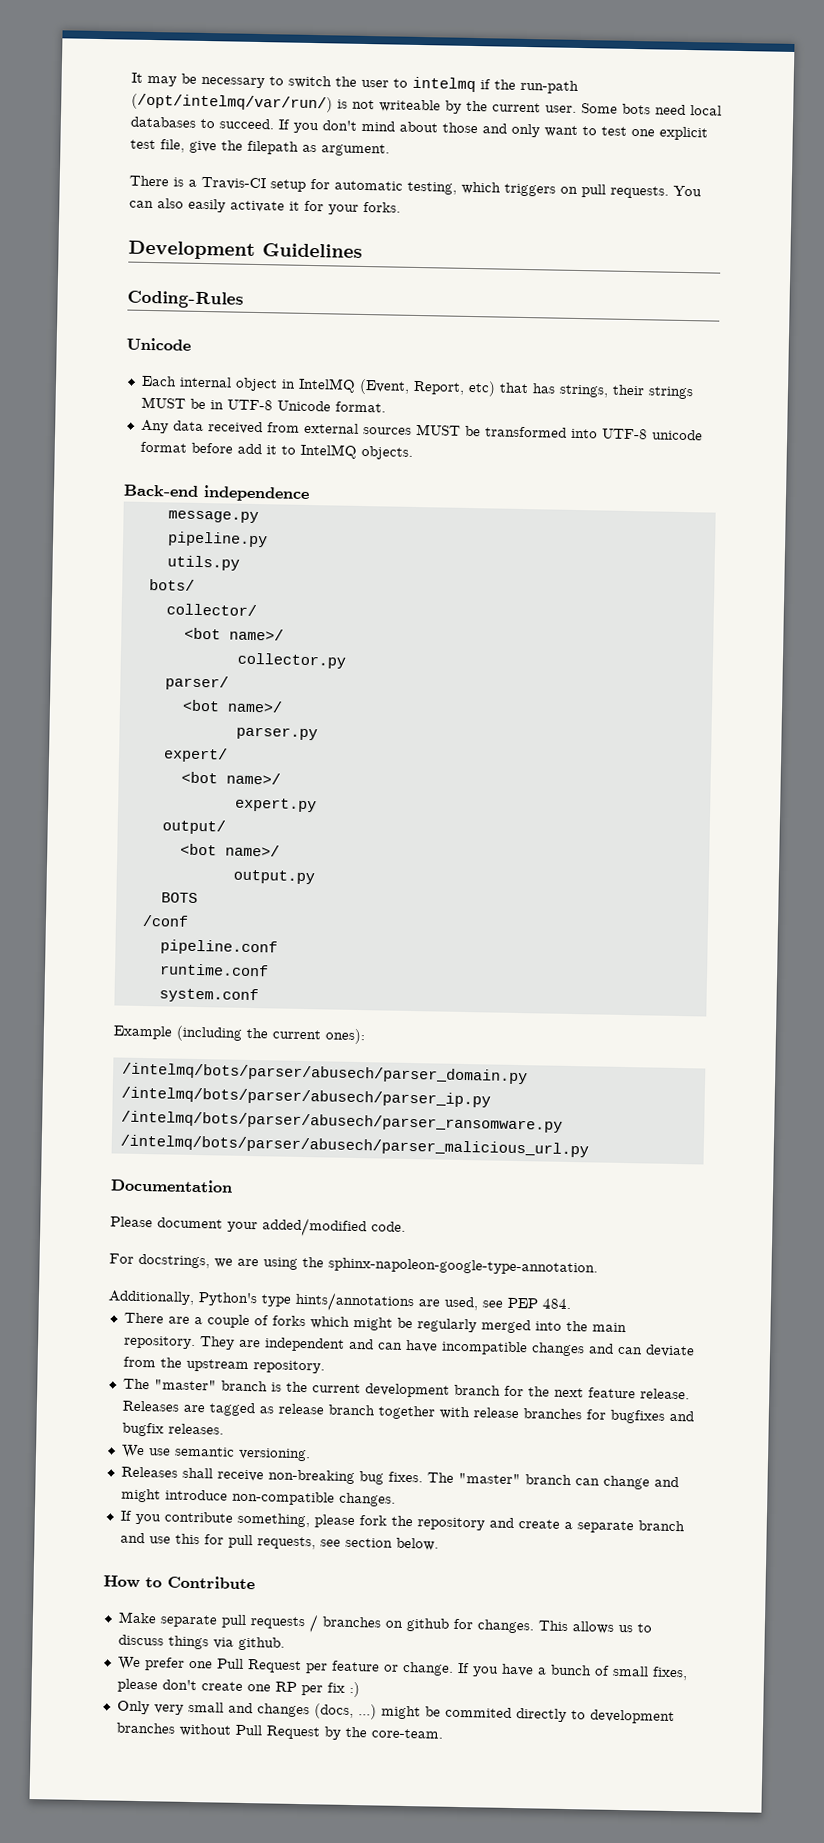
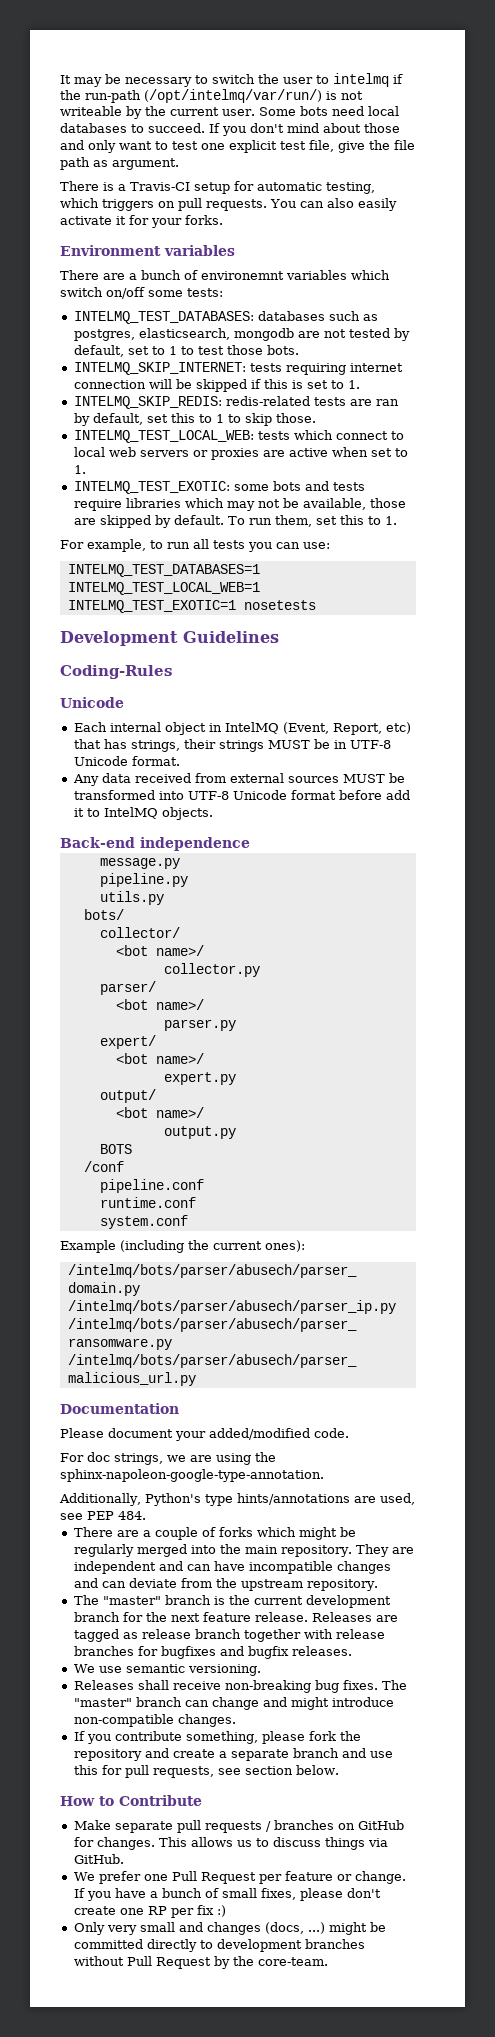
- If you don't mind about those and only want to test one explicit test file, give the filepath as argument.
+ If you don't mind about those and only want to test one explicit test file, give the file path as argument.
+ Environment variables
+ There are a bunch of environemnt variables which switch on/off some tests:
+ INTELMQ_TEST_DATABASES: databases such as postgres, elasticsearch, mongodb are not tested by default, set to 1 to test those bots.
+ INTELMQ_SKIP_INTERNET: tests requiring internet connection will be skipped if this is set to 1.
+ INTELMQ_SKIP_REDIS: redis-related tests are ran by default, set this to 1 to skip those.
+ INTELMQ_TEST_LOCAL_WEB: tests which connect to local web servers or proxies are active when set to 1.
+ INTELMQ_TEST_EXOTIC: some bots and tests require libraries which may not be available, those are skipped by default. To run them, set this to 1.
+ For example, to run all tests you can use:
+ INTELMQ_TEST_DATABASES=1 INTELMQ_TEST_LOCAL_WEB=1 INTELMQ_TEST_EXOTIC=1 nosetests
- Any data received from external sources MUST be transformed into UTF-8 unicode format before add it to IntelMQ objects.
+ Any data received from external sources MUST be transformed into UTF-8 Unicode format before add it to IntelMQ objects.
- For docstrings, we are using the sphinx-napoleon-google-type-annotation.
+ For doc strings, we are using the sphinx-napoleon-google-type-annotation.
- Make separate pull requests / branches on github for changes.
+ Make separate pull requests / branches on GitHub for changes.
- This allows us to discuss things via github.
+ This allows us to discuss things via GitHub.
- Only very small and changes (docs, ...) might be commited directly to development branches without Pull Request by the core-team.
+ Only very small and changes (docs, ...) might be committed directly to development branches without Pull Request by the core-team.

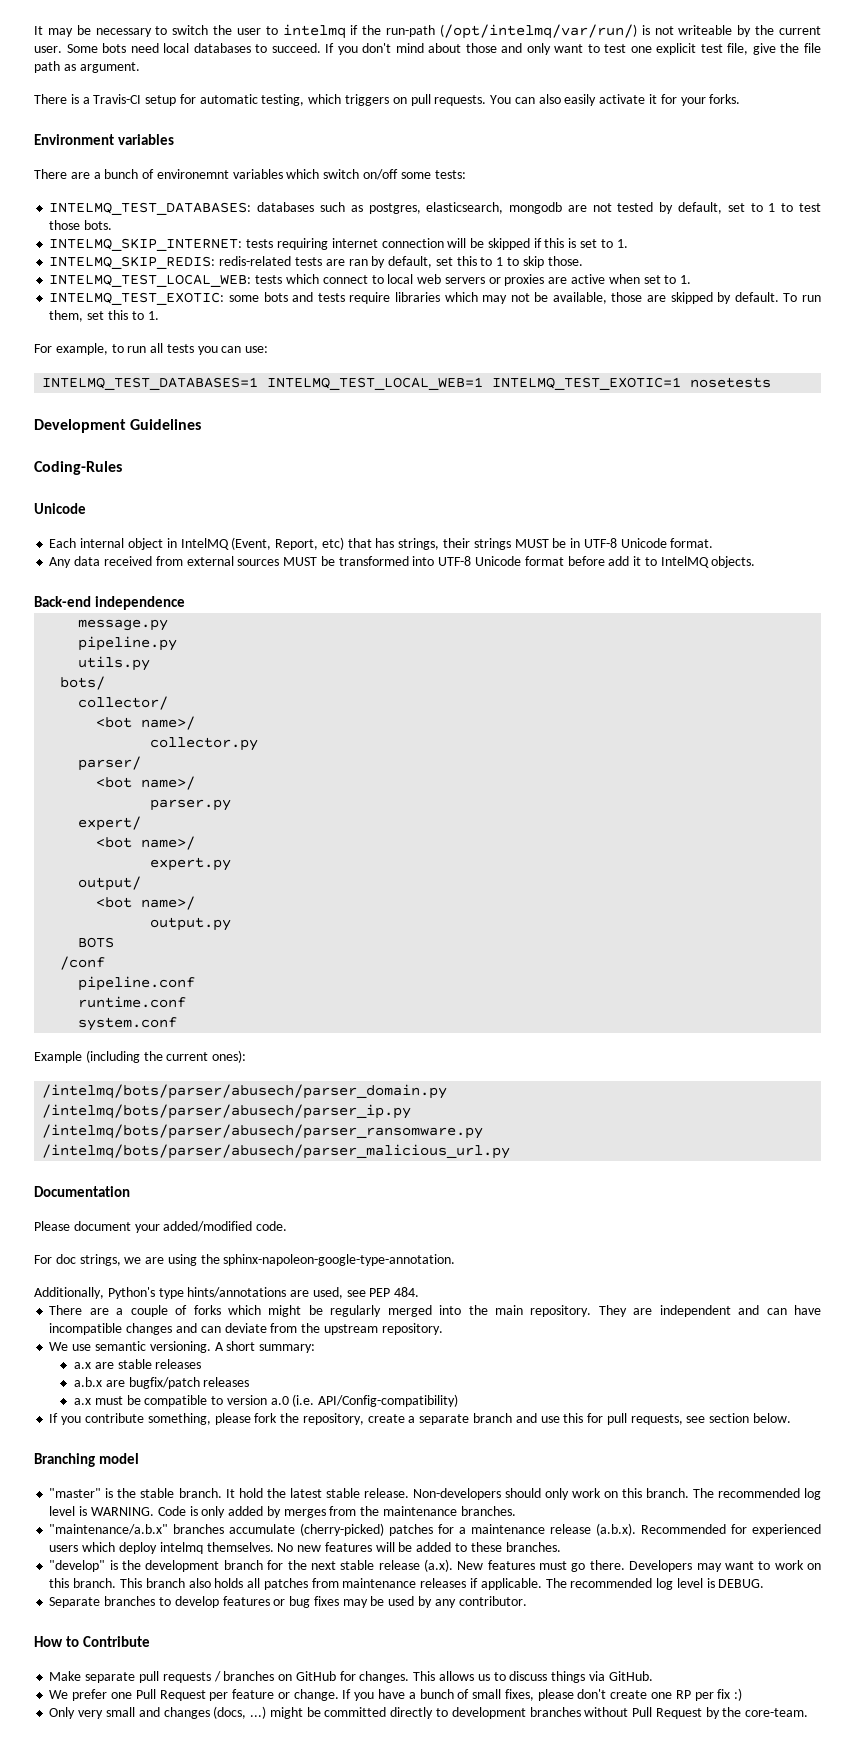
- The "master" branch is the current development branch for the next feature release. Releases are tagged as release branch together with release branches for bugfixes and bugfix releases.
- We use semantic versioning.
- Releases shall receive non-breaking bug fixes. The "master" branch can change and might introduce non-compatible changes.
+ We use semantic versioning. A short summary:
+ a.x are stable releases
+ a.b.x are bugfix/patch releases
+ a.x must be compatible to version a.0 (i.e. API/Config-compatibility)
- If you contribute something, please fork the repository and create a separate branch and use this for pull requests, see section below.
+ If you contribute something, please fork the repository, create a separate branch and use this for pull requests, see section below.
+ Branching model
+ "master" is the stable branch. It hold the latest stable release. Non-developers should only work on this branch. The recommended log level is WARNING. Code is only added by merges from the maintenance branches.
+ "maintenance/a.b.x" branches accumulate (cherry-picked) patches for a maintenance release (a.b.x). Recommended for experienced users which deploy intelmq themselves. No new features will be added to these branches.
+ "develop" is the development branch for the next stable release (a.x). New features must go there. Developers may want to work on this branch. This branch also holds all patches from maintenance releases if applicable. The recommended log level is DEBUG.
+ Separate branches to develop features or bug fixes may be used by any contributor.

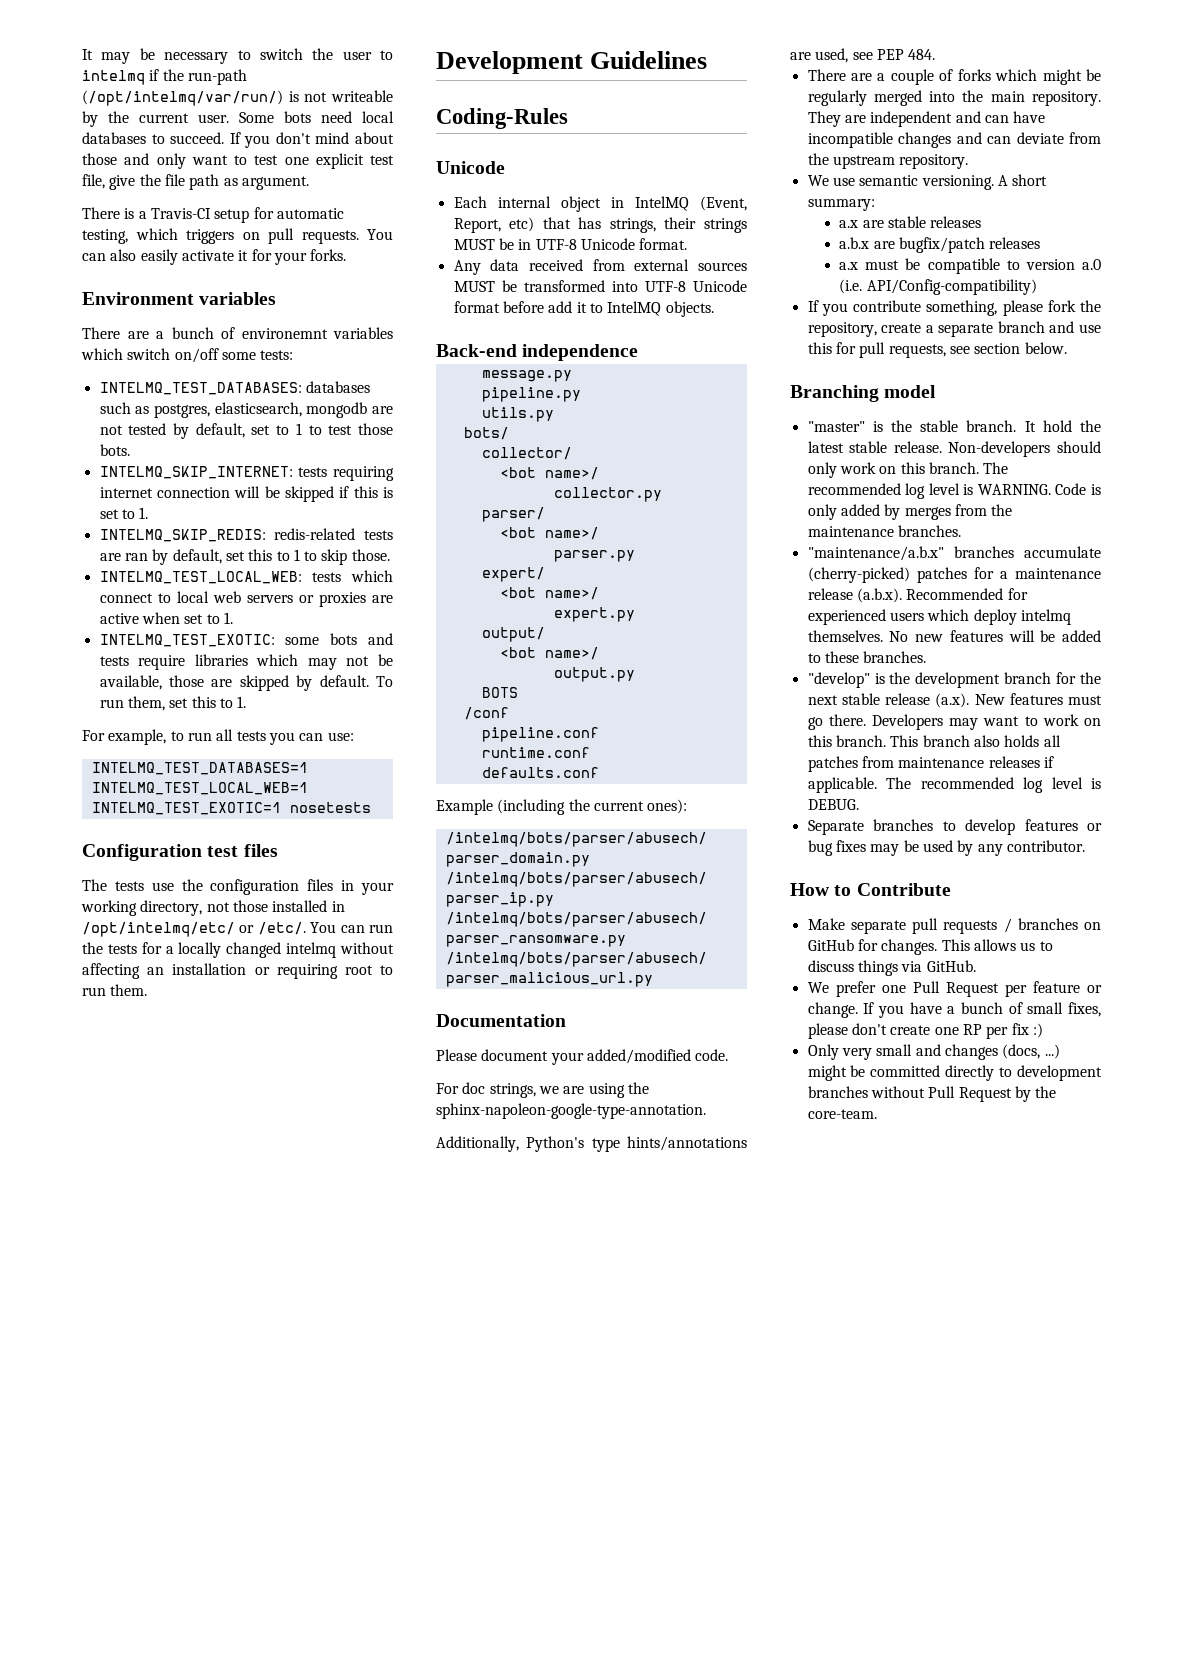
+ Configuration test files
+ The tests use the configuration files in your working directory, not those installed in /opt/intelmq/etc/ or /etc/. You can run the tests for a locally changed intelmq without affecting an installation or requiring root to run them.
- system.conf
+ defaults.conf

